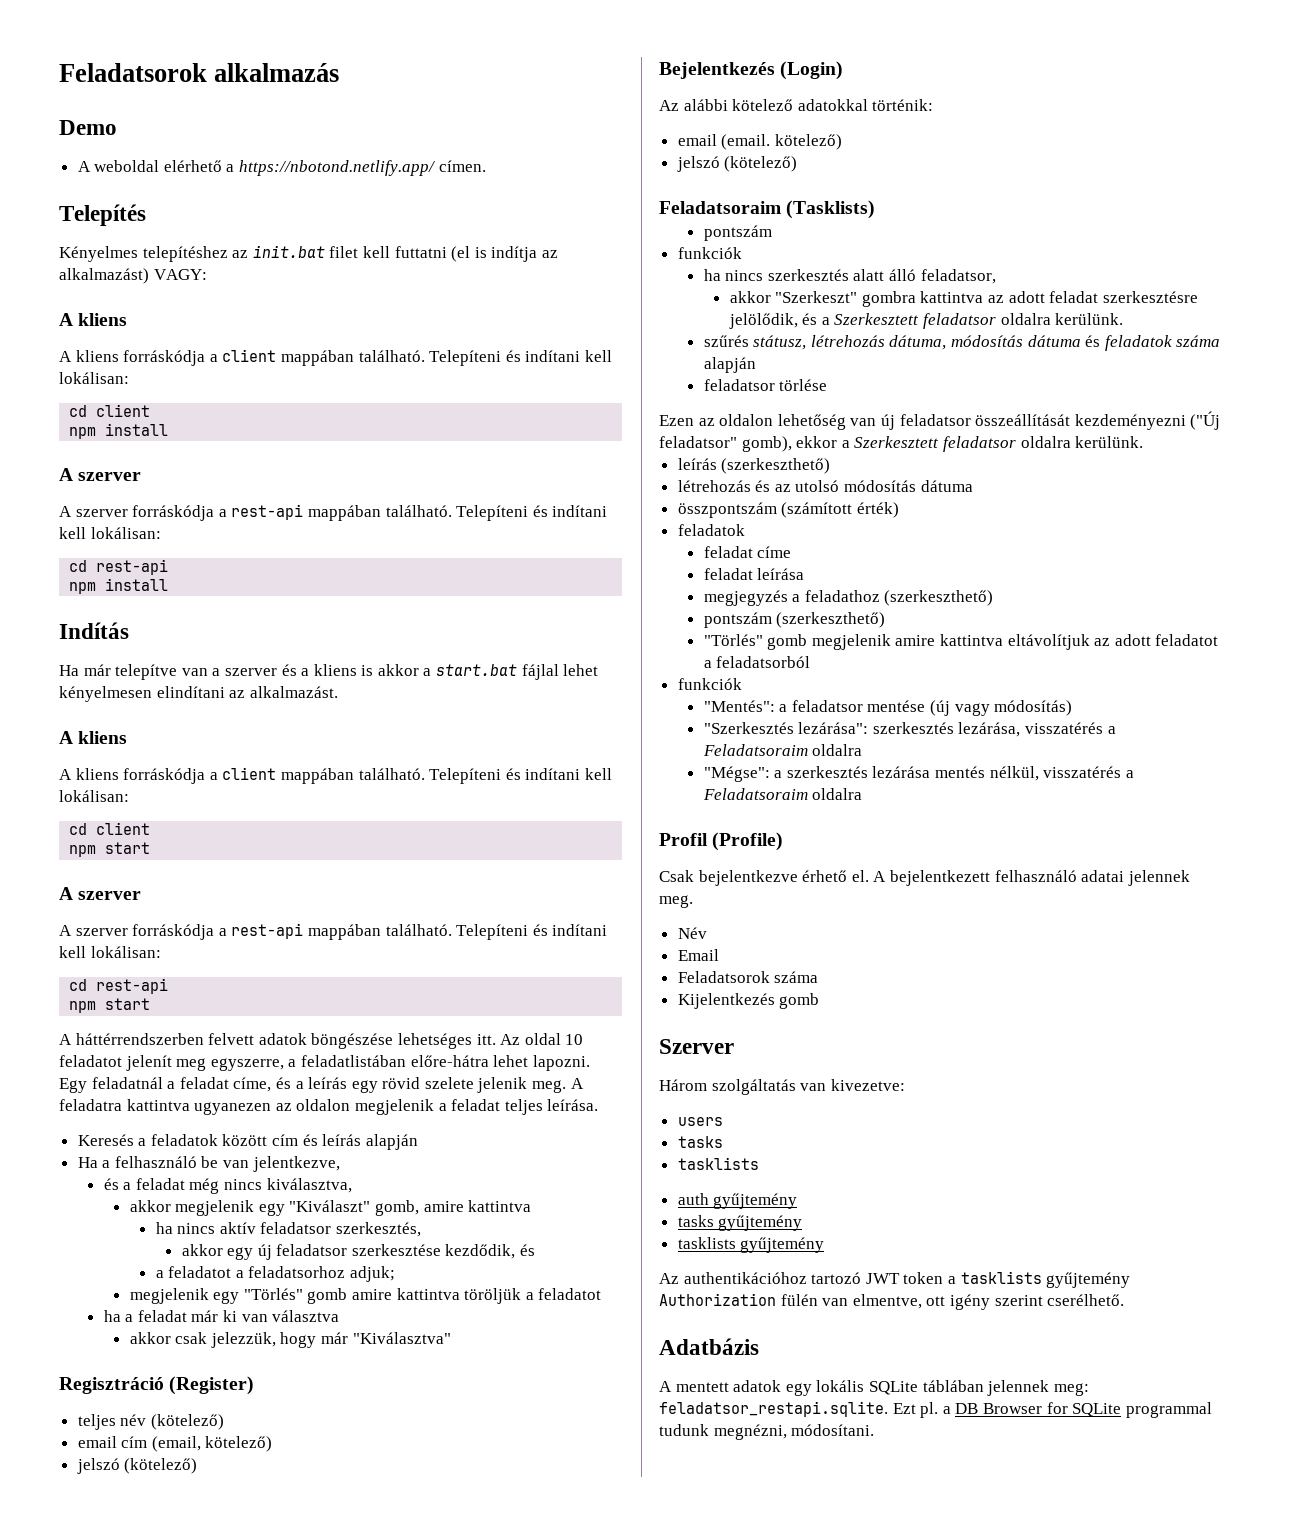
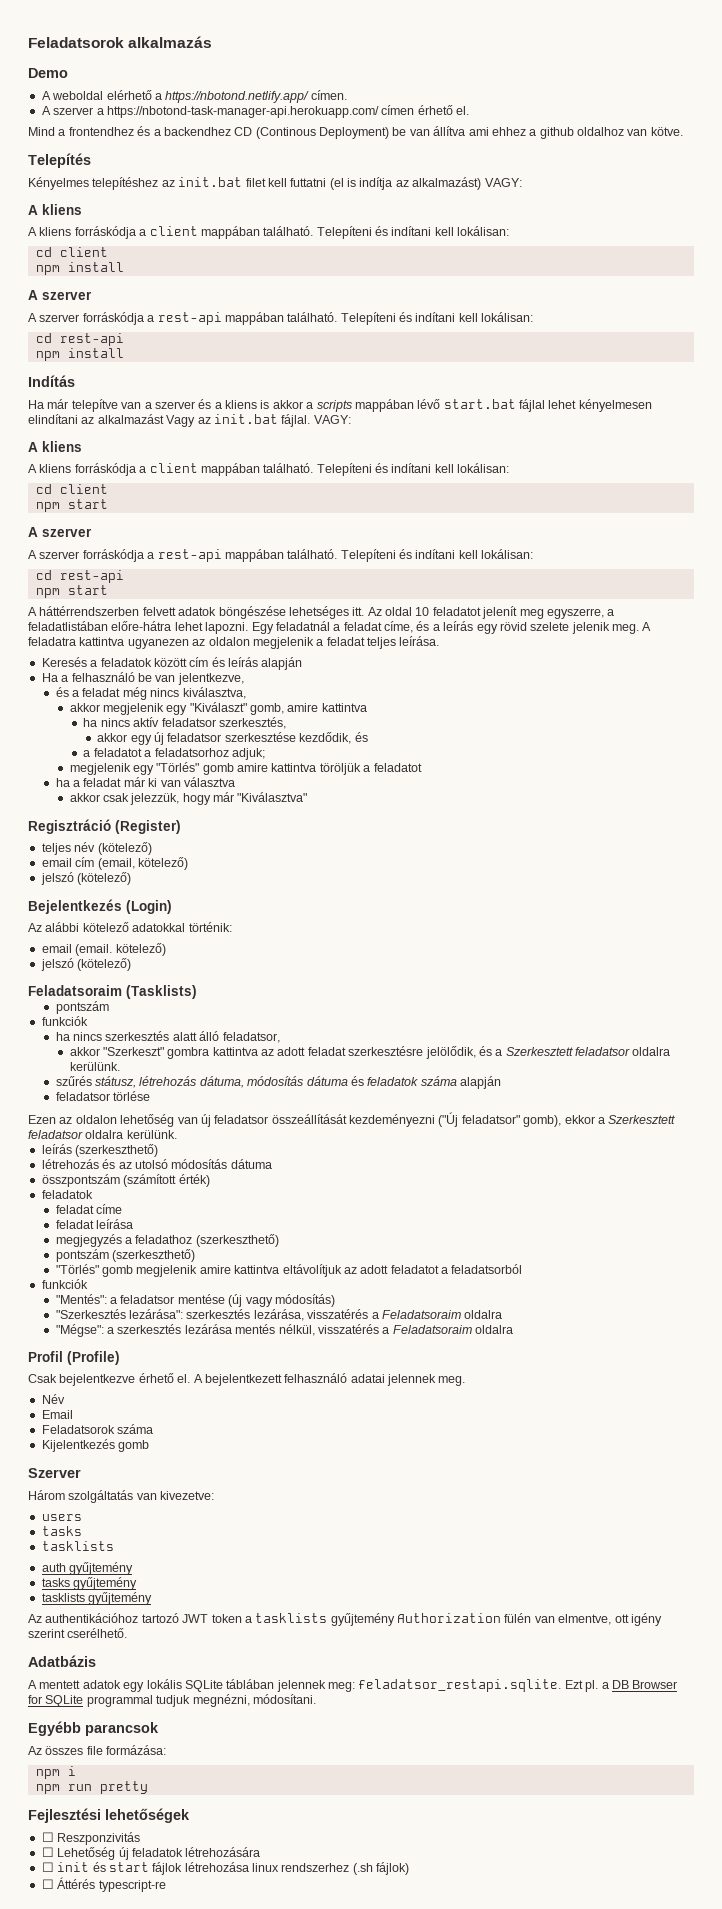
+ A szerver a https://nbotond-task-manager-api.herokuapp.com/ címen érhető el.
+ Mind a frontendhez és a backendhez CD (Continous Deployment) be van állítva ami ehhez a github oldalhoz van kötve.
- Ha már telepítve van a szerver és a kliens is akkor a start.bat fájlal lehet kényelmesen elindítani az alkalmazást.
+ Ha már telepítve van a szerver és a kliens is akkor a scripts mappában lévő start.bat fájlal lehet kényelmesen elindítani az alkalmazást Vagy az init.bat fájlal. VAGY:
- A mentett adatok egy lokális SQLite táblában jelennek meg: feladatsor_restapi.sqlite. Ezt pl. a DB Browser for SQLite programmal tudunk megnézni, módosítani.
+ A mentett adatok egy lokális SQLite táblában jelennek meg: feladatsor_restapi.sqlite. Ezt pl. a DB Browser for SQLite programmal tudjuk megnézni, módosítani.
+ Egyébb parancsok
+ Az összes file formázása:
+ npm i
+ npm run pretty
+ Fejlesztési lehetőségek
+ ☐ Reszponzivitás
+ ☐ Lehetőség új feladatok létrehozására
+ ☐ init és start fájlok létrehozása linux rendszerhez (.sh fájlok)
+ ☐ Áttérés typescript-re

